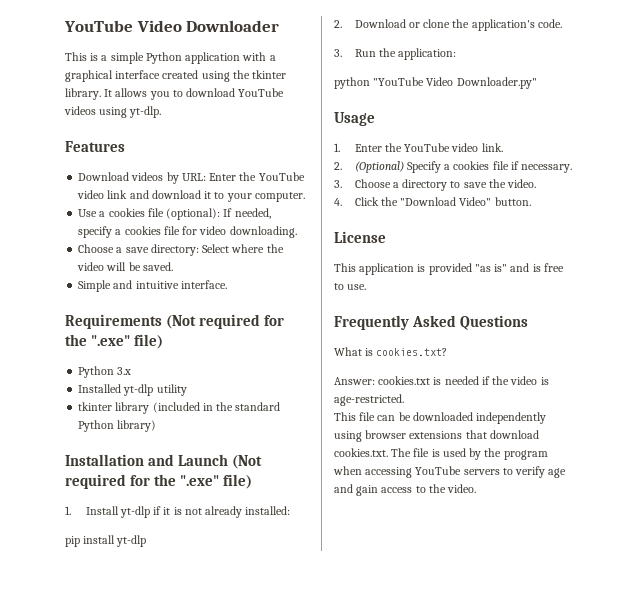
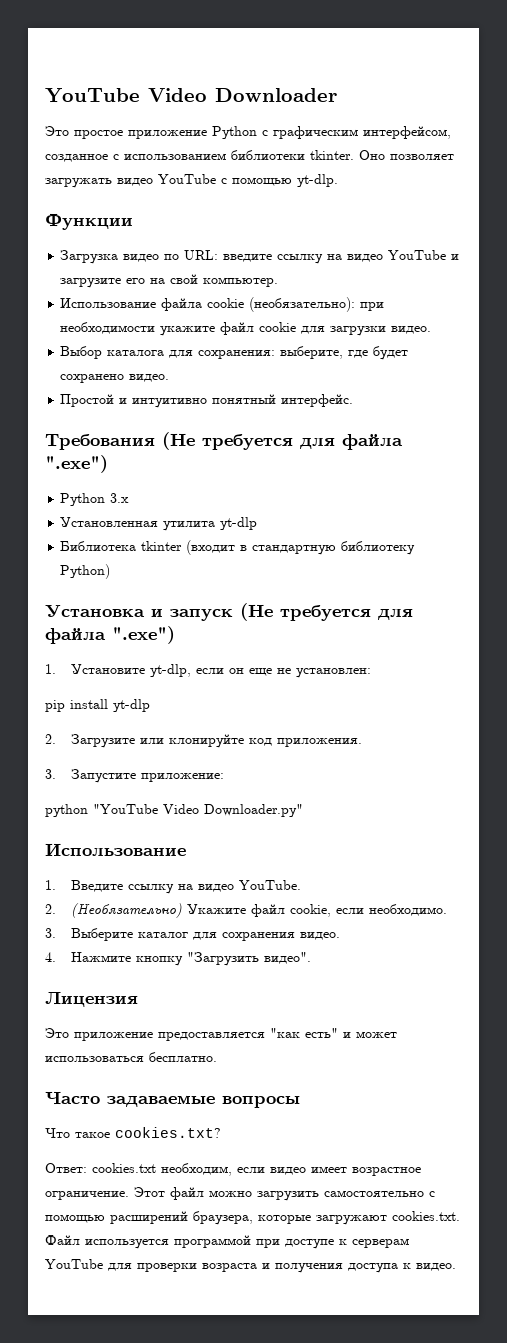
- This is a simple Python application with a graphical interface created using the tkinter library. It allows you to download YouTube videos using yt-dlp.
- Features
- Download videos by URL: Enter the YouTube video link and download it to your computer.
- Use a cookies file (optional): If needed, specify a cookies file for video downloading.
- Choose a save directory: Select where the video will be saved.
- Simple and intuitive interface.
- Requirements (Not required for the ".exe" file)
+ Это простое приложение Python с графическим интерфейсом, созданное с использованием библиотеки tkinter. Оно позволяет загружать видео YouTube с помощью yt-dlp.
+ Функции
+ Загрузка видео по URL: введите ссылку на видео YouTube и загрузите его на свой компьютер.
+ Использование файла cookie (необязательно): при необходимости укажите файл cookie для загрузки видео.
+ Выбор каталога для сохранения: выберите, где будет сохранено видео.
+ Простой и интуитивно понятный интерфейс.
+ Требования (Не требуется для файла ".exe")
- Installed yt-dlp utility
- tkinter library (included in the standard Python library)
- Installation and Launch (Not required for the ".exe" file)
- 1. Install yt-dlp if it is not already installed:
+ Установленная утилита yt-dlp
+ Библиотека tkinter (входит в стандартную библиотеку Python)
+ Установка и запуск (Не требуется для файла ".exe")
+ 1. Установите yt-dlp, если он еще не установлен:
  pip install yt-dlp
- 2. Download or clone the application's code.
- 3. Run the application:
+ 2. Загрузите или клонируйте код приложения.
+ 3. Запустите приложение:
  python "YouTube Video Downloader.py"
- Usage
- 1. Enter the YouTube video link.
- 2. (Optional) Specify a cookies file if necessary.
- 3. Choose a directory to save the video.
- 4. Click the "Download Video" button.
- License
- This application is provided "as is" and is free to use.
- Frequently Asked Questions
- What is cookies.txt?
- Answer: cookies.txt is needed if the video is age-restricted.
- This file can be downloaded independently using browser extensions that download cookies.txt. The file is used by the program when accessing YouTube servers to verify age and gain access to the video.
+ Использование
+ 1. Введите ссылку на видео YouTube.
+ 2. (Необязательно) Укажите файл cookie, если необходимо.
+ 3. Выберите каталог для сохранения видео.
+ 4. Нажмите кнопку "Загрузить видео".
+ Лицензия
+ Это приложение предоставляется "как есть" и может использоваться бесплатно.
+ Часто задаваемые вопросы
+ Что такое cookies.txt?
+ Ответ: cookies.txt необходим, если видео имеет возрастное ограничение. Этот файл можно загрузить самостоятельно с помощью расширений браузера, которые загружают cookies.txt. Файл используется программой при доступе к серверам YouTube для проверки возраста и получения доступа к видео.

